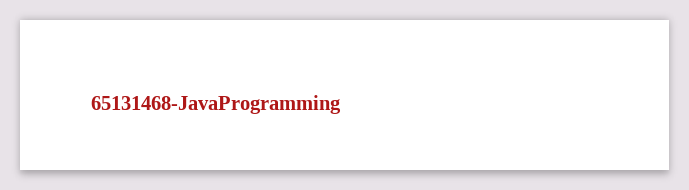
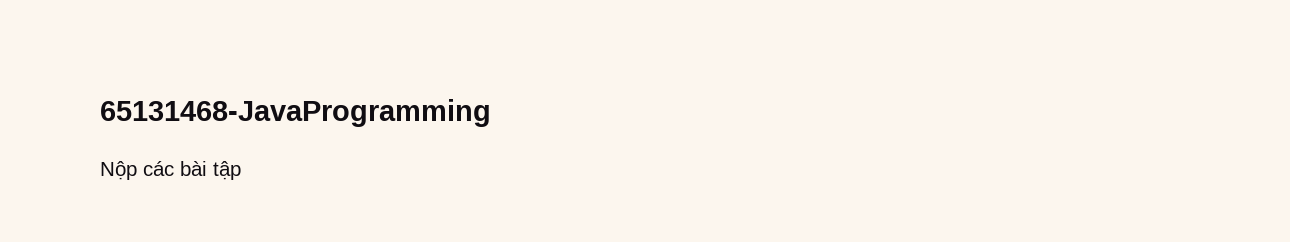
+ Nộp các bài tập

